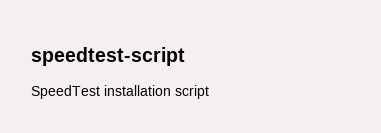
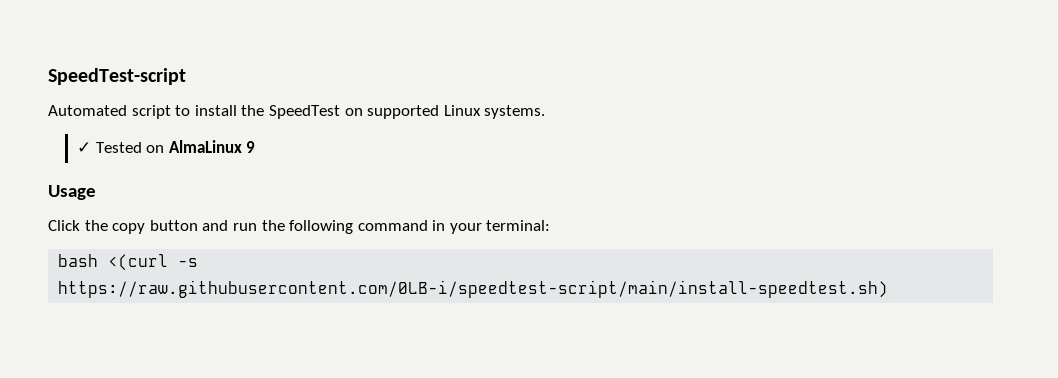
- speedtest-script
- SpeedTest installation script
+ SpeedTest-script
+ Automated script to install the SpeedTest on supported Linux systems.
+ ✓ Tested on AlmaLinux 9
+ Usage
+ Click the copy button and run the following command in your terminal:
+ bash <(curl -s https://raw.githubusercontent.com/0LB-i/speedtest-script/main/install-speedtest.sh)

